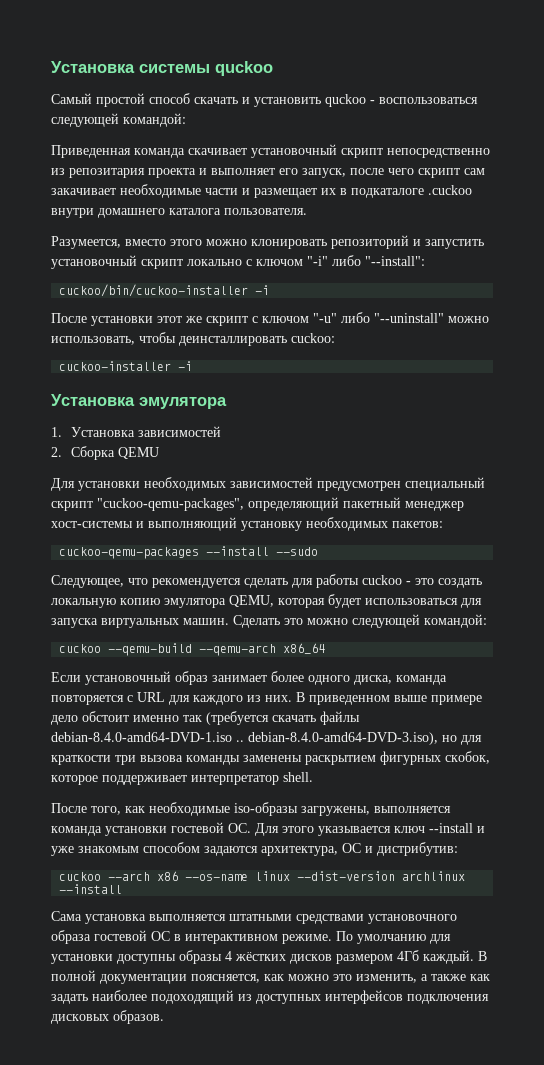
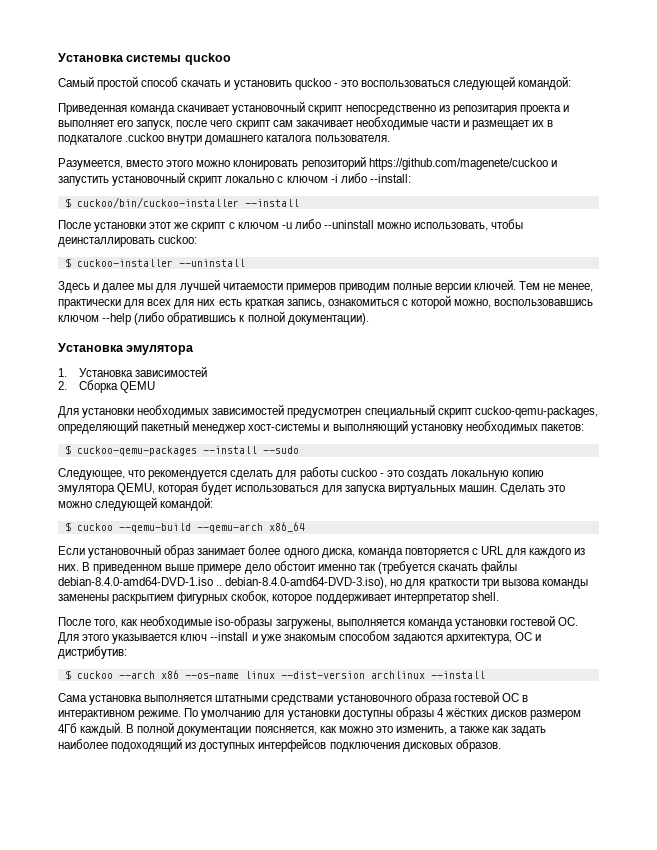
- Самый простой способ скачать и установить quckoo - воспользоваться следующей командой:
+ Самый простой способ скачать и установить quckoo - это воспользоваться следующей командой:
- Разумеется, вместо этого можно клонировать репозиторий и запустить установочный скрипт локально с ключом "-i" либо "--install":
- cuckoo/bin/cuckoo-installer -i
+ Разумеется, вместо этого можно клонировать репозиторий https://github.com/magenete/cuckoo и запустить установочный скрипт локально с ключом -i либо --install:
+ $ cuckoo/bin/cuckoo-installer --install
- После установки этот же скрипт с ключом "-u" либо "--uninstall" можно использовать, чтобы деинсталлировать cuckoo:
+ После установки этот же скрипт с ключом -u либо --uninstall можно использовать, чтобы деинсталлировать cuckoo:
- cuckoo-installer -i
+ $ cuckoo-installer --uninstall
+ Здесь и далее мы для лучшей читаемости примеров приводим полные версии ключей. Тем не менее, практически для всех для них есть краткая запись, ознакомиться с которой можно, воспользовавшись ключом --help (либо обратившись к полной документации).
- Для установки необходимых зависимостей предусмотрен специальный скрипт "cuckoo-qemu-packages", определяющий пакетный менеджер хост-системы и выполняющий установку необходимых пакетов:
+ Для установки необходимых зависимостей предусмотрен специальный скрипт cuckoo-qemu-packages, определяющий пакетный менеджер хост-системы и выполняющий установку необходимых пакетов:
- cuckoo-qemu-packages --install --sudo
+ $ cuckoo-qemu-packages --install --sudo
- cuckoo --qemu-build --qemu-arch x86_64
+ $ cuckoo --qemu-build --qemu-arch x86_64
- cuckoo --arch x86 --os-name linux --dist-version archlinux --install
+ $ cuckoo --arch x86 --os-name linux --dist-version archlinux --install

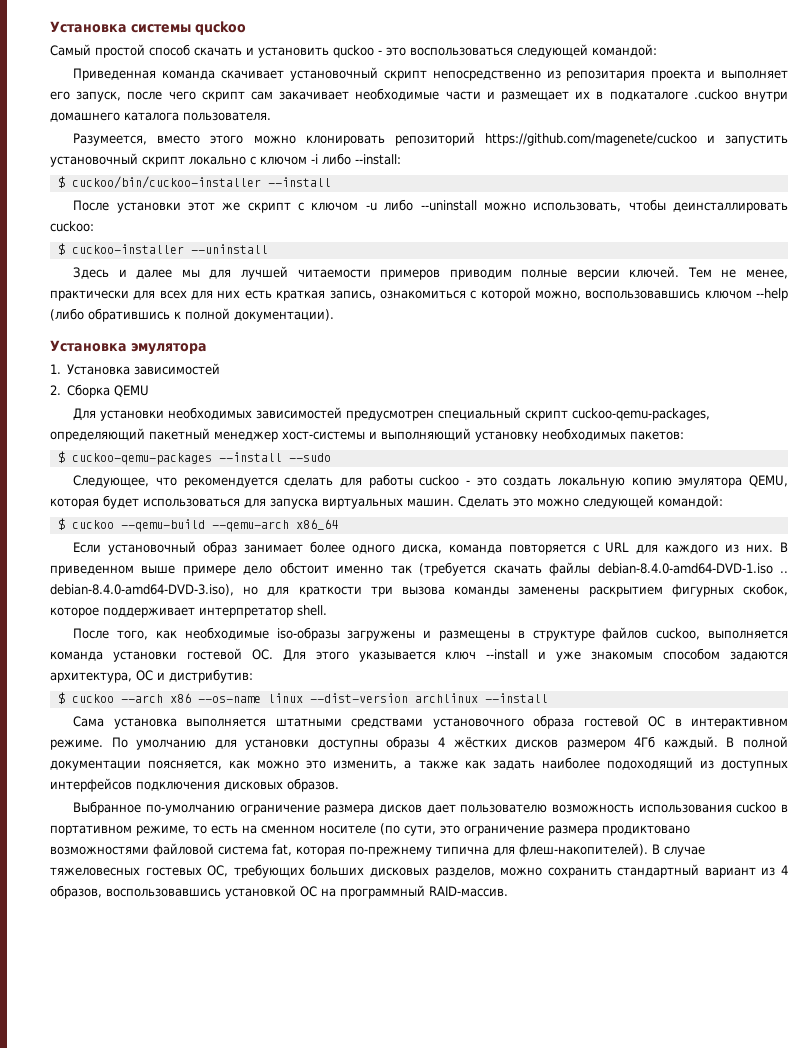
- После того, как необходимые iso-образы загружены, выполняется команда установки гостевой ОС. Для этого указывается ключ --install и уже знакомым способом задаются архитектура, ОС и дистрибутив:
+ После того, как необходимые iso-образы загружены и размещены в структуре файлов cuckoo, выполняется команда установки гостевой ОС. Для этого указывается ключ --install и уже знакомым способом задаются архитектура, ОС и дистрибутив:
+ Выбранное по-умолчанию ограничение размера дисков дает пользователю возможность использования cuckoo в портативном режиме, то есть на сменном носителе (по сути, это ограничение размера продиктовано возможностями файловой система fat, которая по-прежнему типична для флеш-накопителей). В случае тяжеловесных гостевых ОС, требующих больших дисковых разделов, можно сохранить стандартный вариант из 4 образов, воспользовавшись установкой ОС на программный RAID-массив.

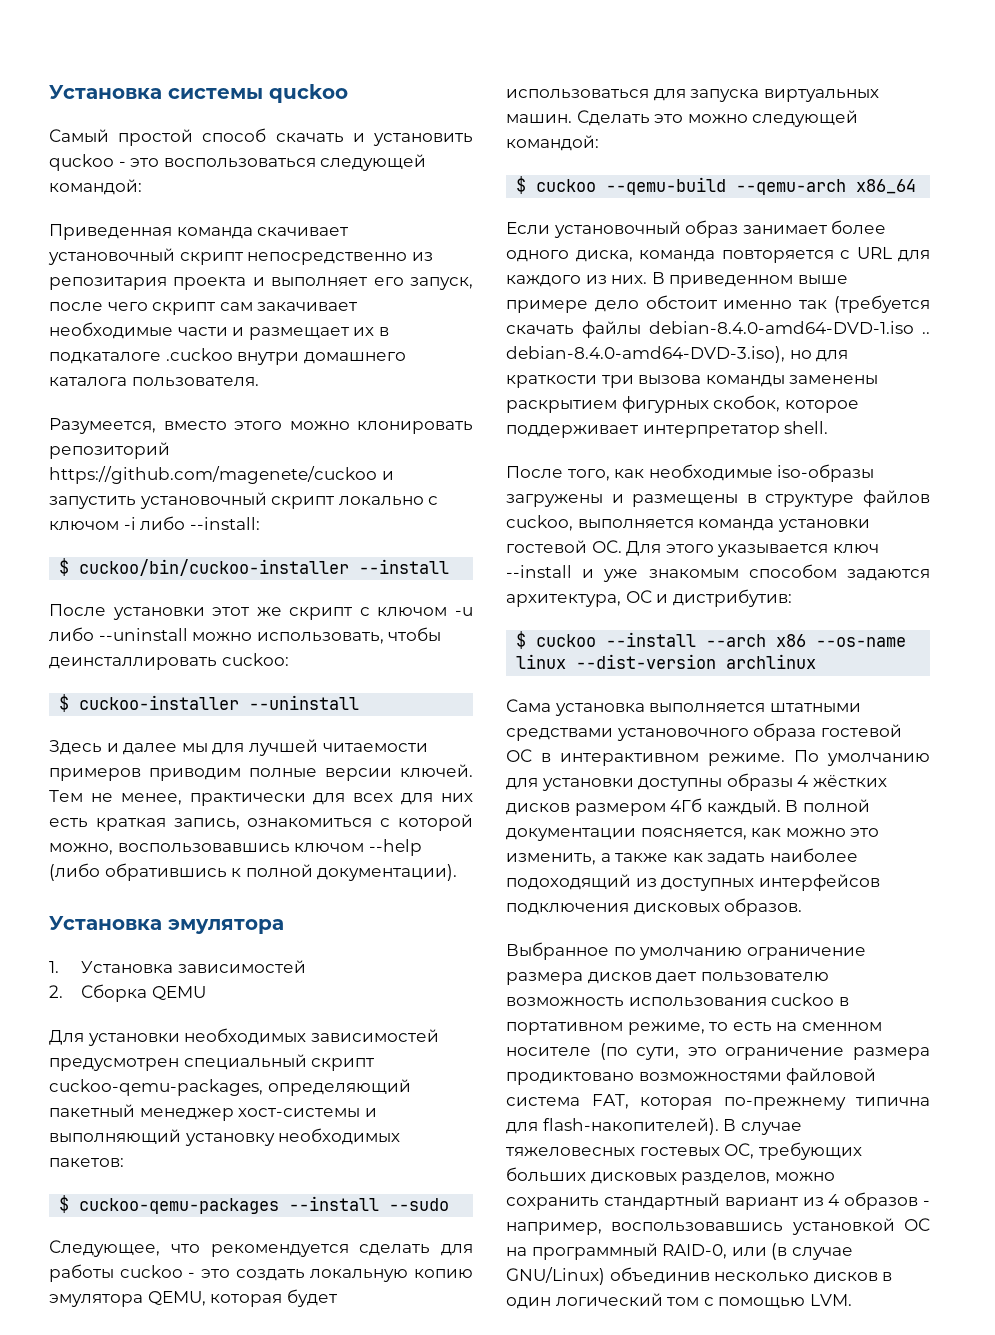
- $ cuckoo --arch x86 --os-name linux --dist-version archlinux --install
+ $ cuckoo --install --arch x86 --os-name linux --dist-version archlinux
- Выбранное по-умолчанию ограничение размера дисков дает пользователю возможность использования cuckoo в портативном режиме, то есть на сменном носителе (по сути, это ограничение размера продиктовано возможностями файловой система fat, которая по-прежнему типична для флеш-накопителей).
+ Выбранное по умолчанию ограничение размера дисков дает пользователю возможность использования cuckoo в портативном режиме, то есть на сменном носителе (по сути, это ограничение размера продиктовано возможностями файловой система FAT, которая по-прежнему типична для flash-накопителей).
- В случае тяжеловесных гостевых ОС, требующих больших дисковых разделов, можно сохранить стандартный вариант из 4 образов, воспользовавшись установкой ОС на программный RAID-массив.
+ В случае тяжеловесных гостевых ОС, требующих больших дисковых разделов, можно сохранить стандартный вариант из 4 образов - например, воспользовавшись установкой ОС на программный RAID-0, или (в случае GNU/Linux) объединив несколько дисков в один логический том с помощью LVM.

